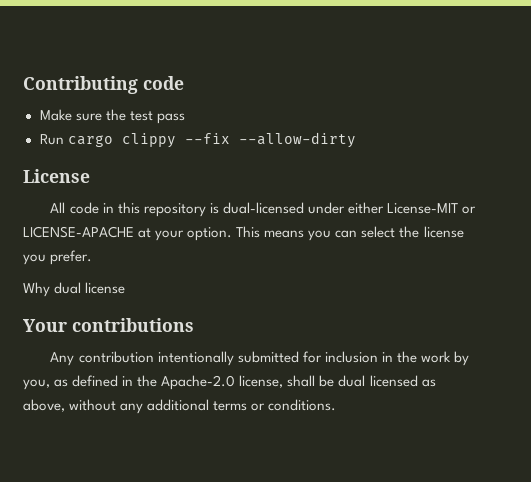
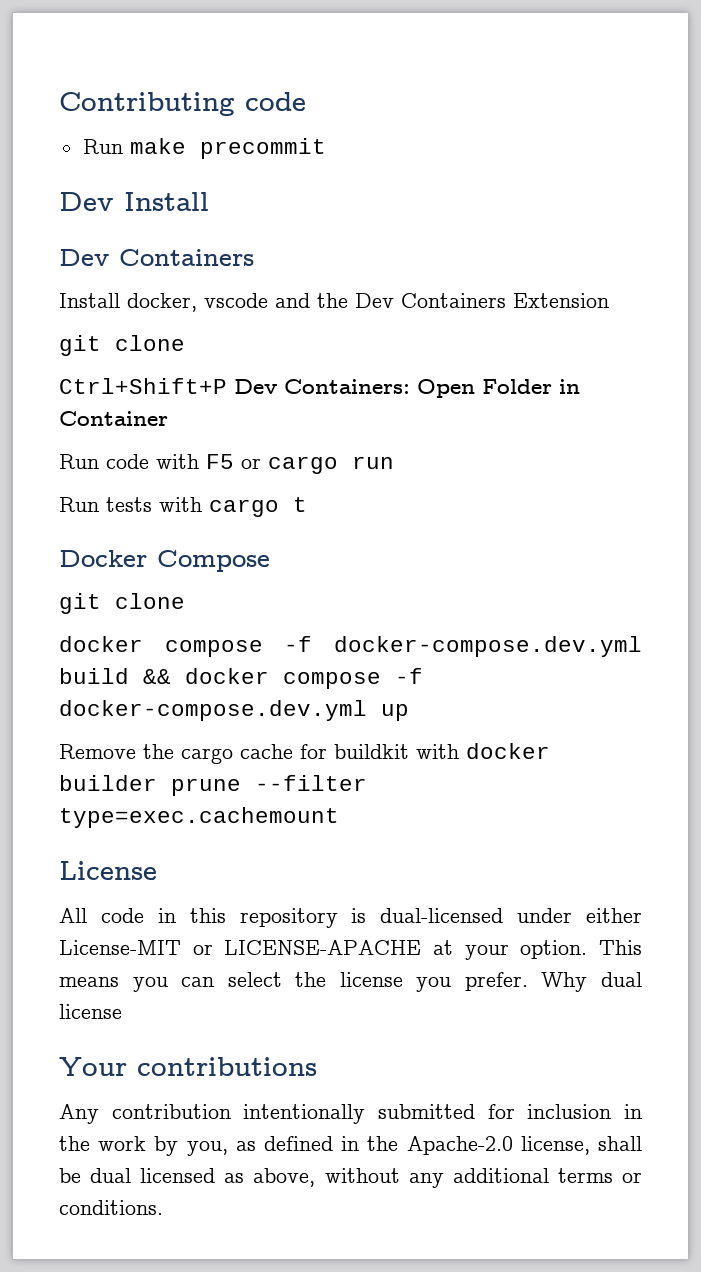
- Make sure the test pass
- Run cargo clippy --fix --allow-dirty
+ Run make precommit
+ Dev Install
+ Dev Containers
+ Install docker, vscode and the Dev Containers Extension
+ git clone
+ Ctrl+Shift+P Dev Containers: Open Folder in Container
+ Run code with F5 or cargo run
+ Run tests with cargo t
+ Docker Compose
+ git clone
+ docker compose -f docker-compose.dev.yml build && docker compose -f docker-compose.dev.yml up
+ Remove the cargo cache for buildkit with docker builder prune --filter type=exec.cachemount
- This means you can select the license you prefer.
- Why dual license
+ This means you can select the license you prefer. Why dual license

